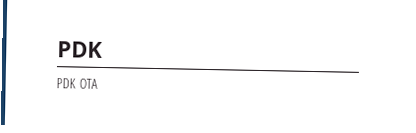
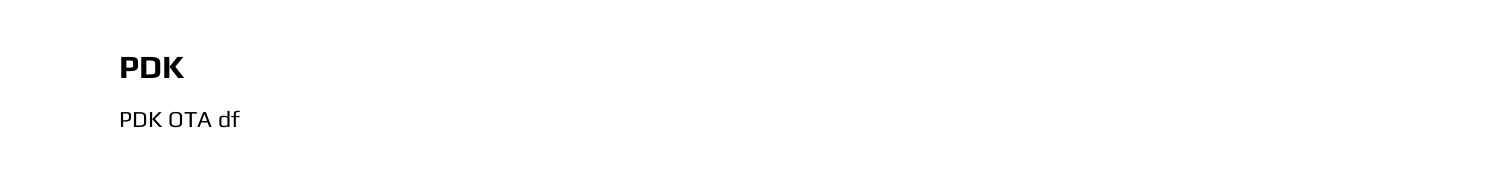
- PDK OTA
+ PDK OTA df

